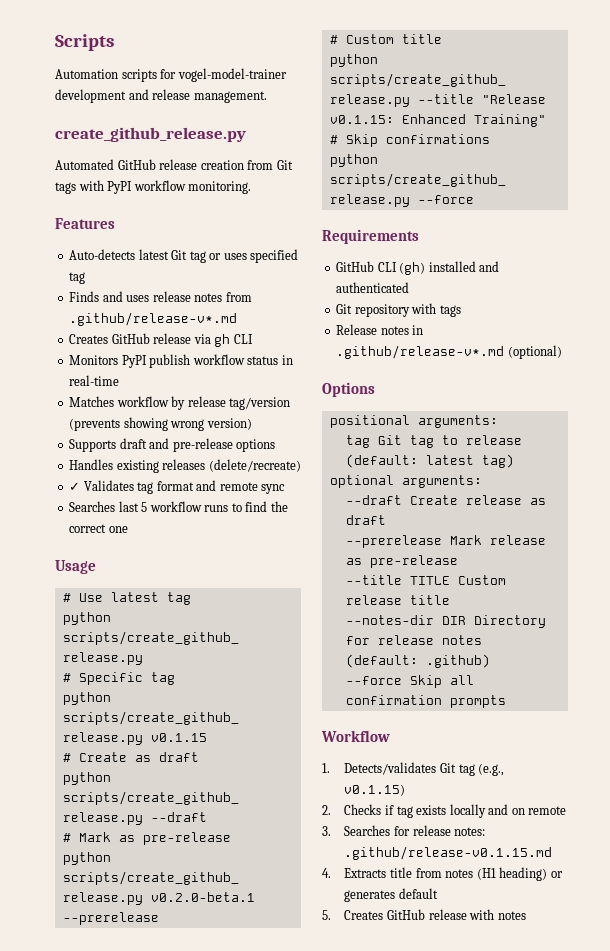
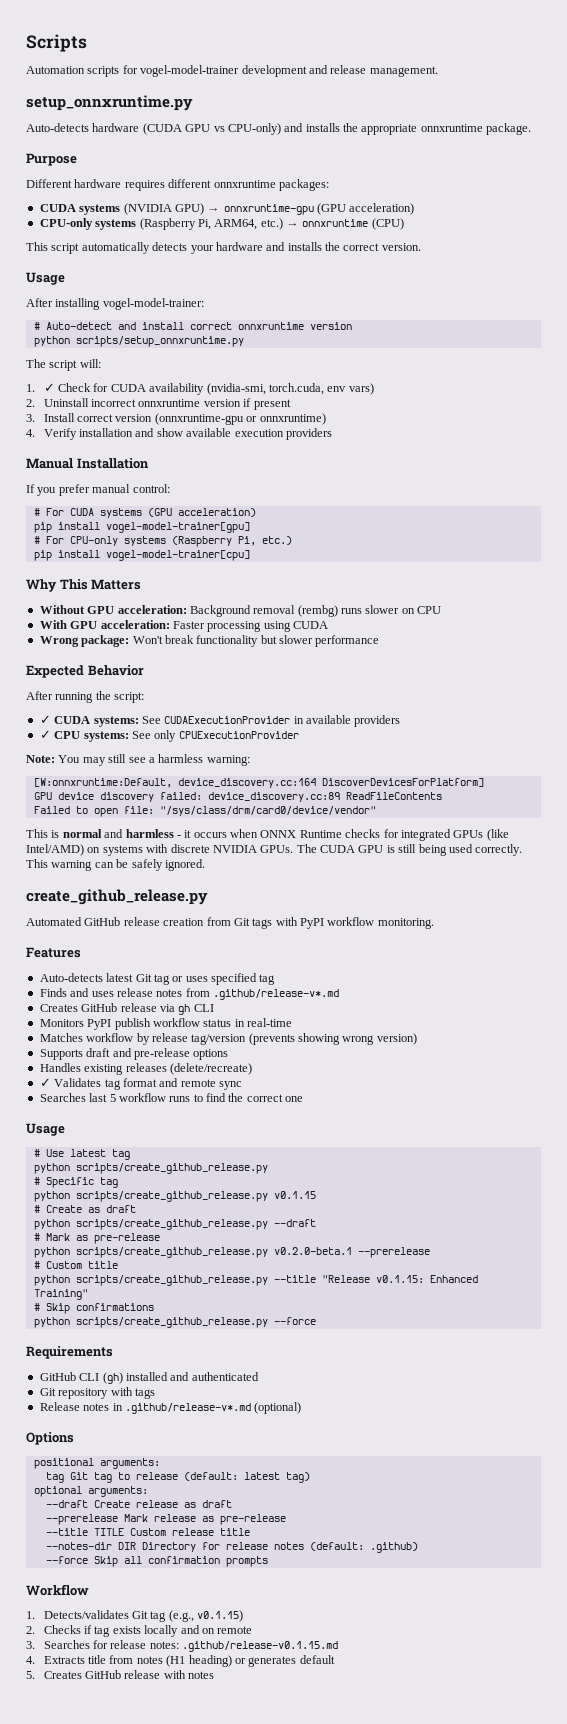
+ setup_onnxruntime.py
+ Auto-detects hardware (CUDA GPU vs CPU-only) and installs the appropriate onnxruntime package.
+ Purpose
+ Different hardware requires different onnxruntime packages:
+ CUDA systems (NVIDIA GPU) → onnxruntime-gpu (GPU acceleration)
+ CPU-only systems (Raspberry Pi, ARM64, etc.) → onnxruntime (CPU)
+ This script automatically detects your hardware and installs the correct version.
+ Usage
+ After installing vogel-model-trainer:
+ # Auto-detect and install correct onnxruntime version
+ python scripts/setup_onnxruntime.py
+ The script will:
+ 1. ✓ Check for CUDA availability (nvidia-smi, torch.cuda, env vars)
+ 2. Uninstall incorrect onnxruntime version if present
+ 3. Install correct version (onnxruntime-gpu or onnxruntime)
+ 4. Verify installation and show available execution providers
+ Manual Installation
+ If you prefer manual control:
+ # For CUDA systems (GPU acceleration)
+ pip install vogel-model-trainer[gpu]
+ # For CPU-only systems (Raspberry Pi, etc.)
+ pip install vogel-model-trainer[cpu]
+ Why This Matters
+ Without GPU acceleration: Background removal (rembg) runs slower on CPU
+ With GPU acceleration: Faster processing using CUDA
+ Wrong package: Won't break functionality but slower performance
+ Expected Behavior
+ After running the script:
+ ✓ CUDA systems: See CUDAExecutionProvider in available providers
+ ✓ CPU systems: See only CPUExecutionProvider
+ Note: You may still see a harmless warning:
+ [W:onnxruntime:Default, device_discovery.cc:164 DiscoverDevicesForPlatform]
+ GPU device discovery failed: device_discovery.cc:89 ReadFileContents
+ Failed to open file: "/sys/class/drm/card0/device/vendor"
+ This is normal and harmless - it occurs when ONNX Runtime checks for integrated GPUs (like Intel/AMD) on systems with discrete NVIDIA GPUs. The CUDA GPU is still being used correctly. This warning can be safely ignored.

